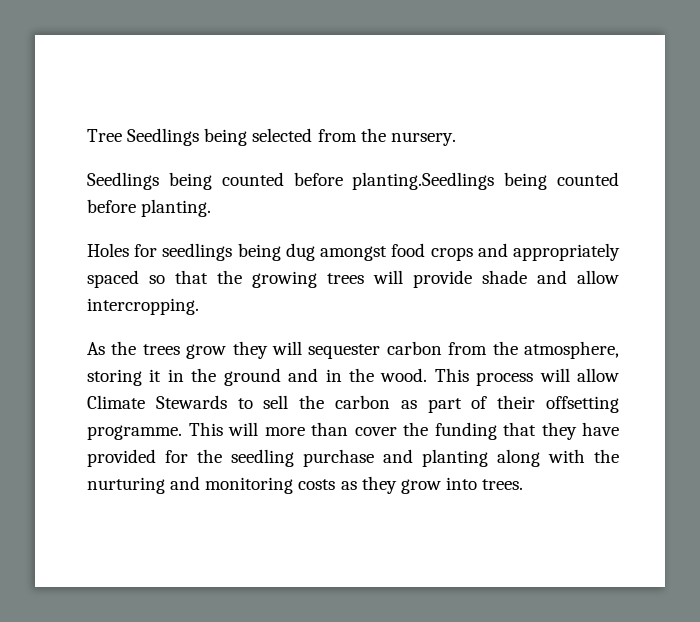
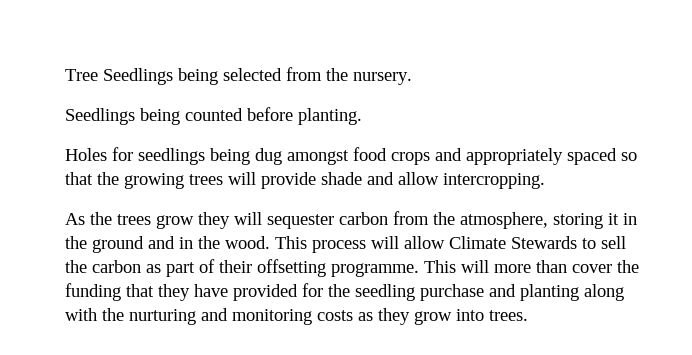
- Seedlings being counted before planting.Seedlings being counted before planting.
+ Seedlings being counted before planting.

